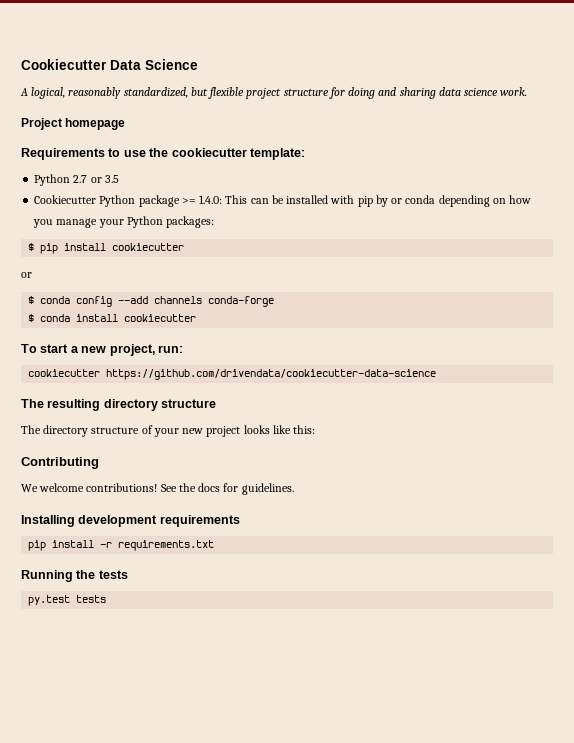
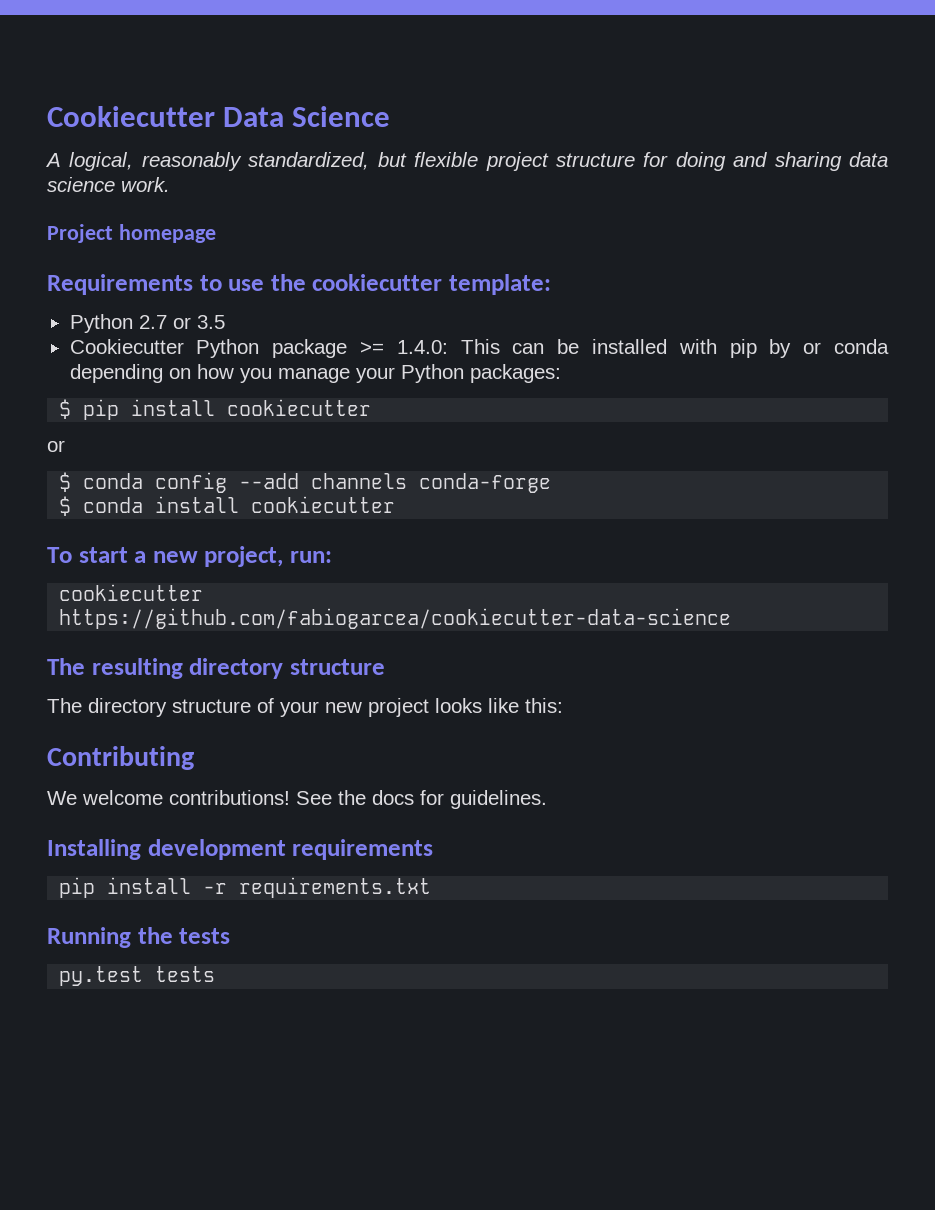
- cookiecutter https://github.com/drivendata/cookiecutter-data-science
+ cookiecutter https://github.com/fabiogarcea/cookiecutter-data-science

